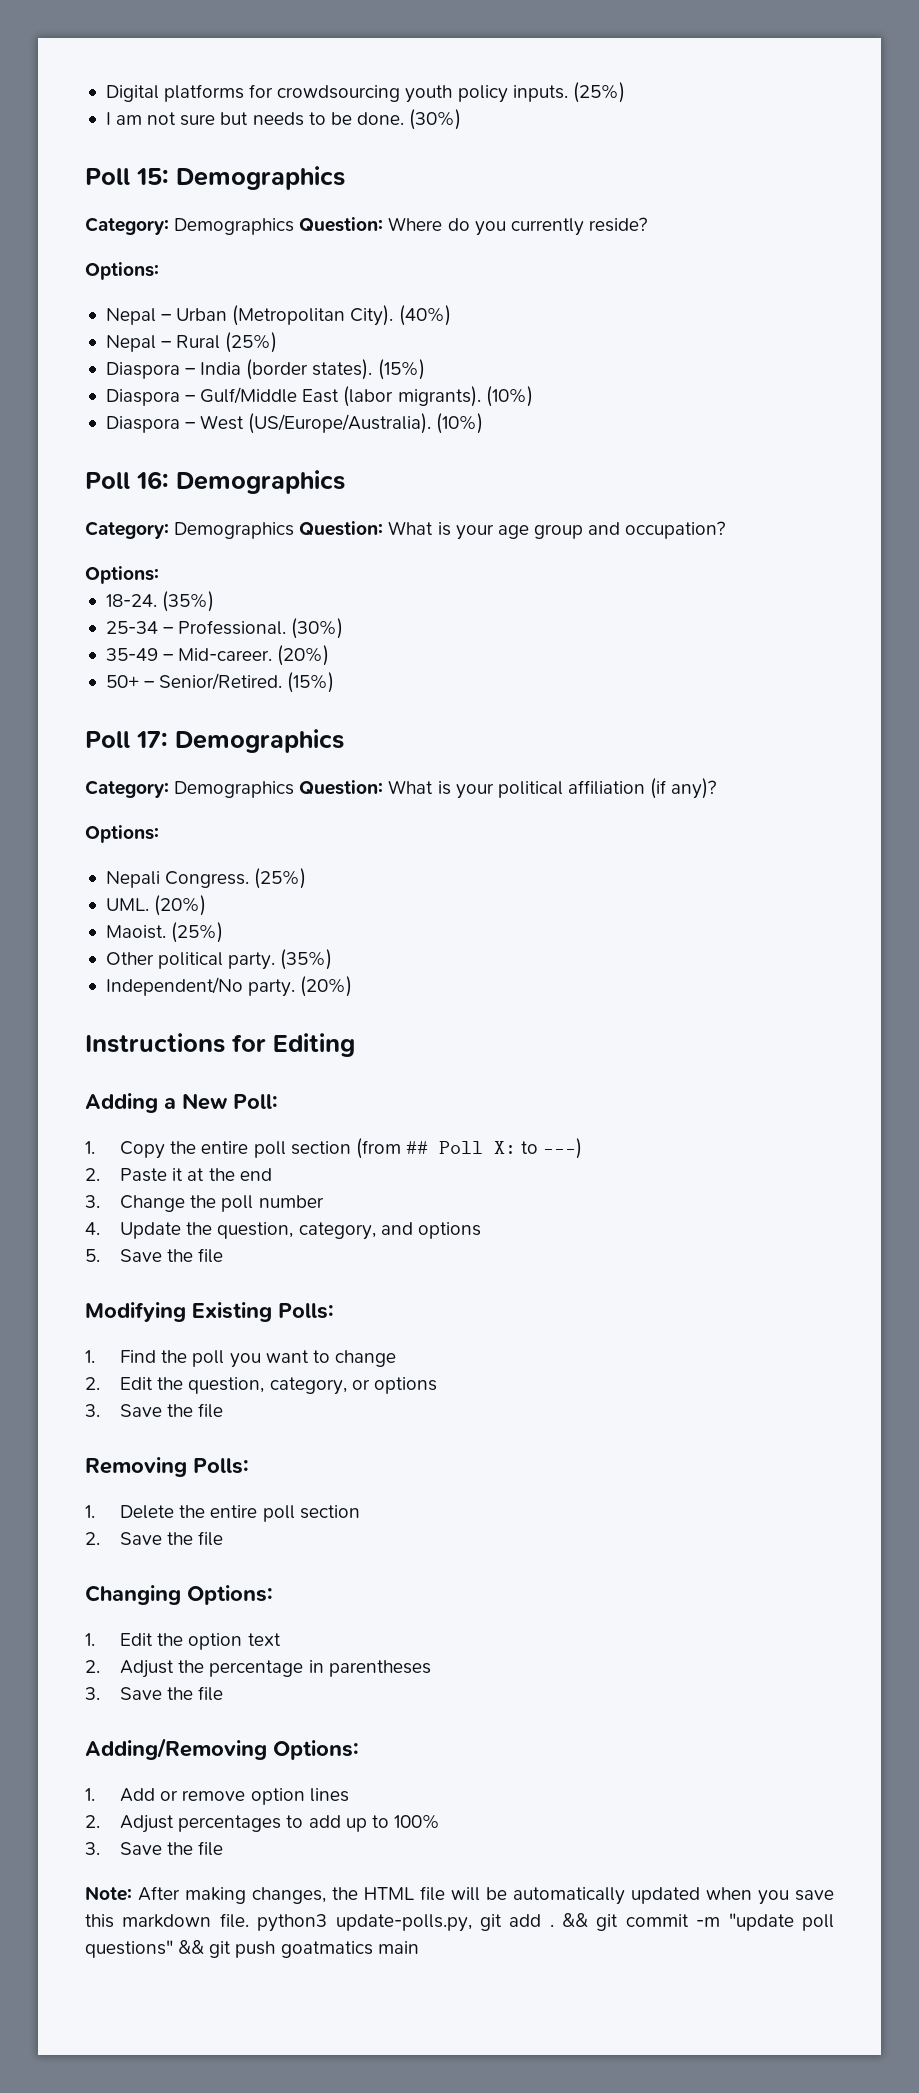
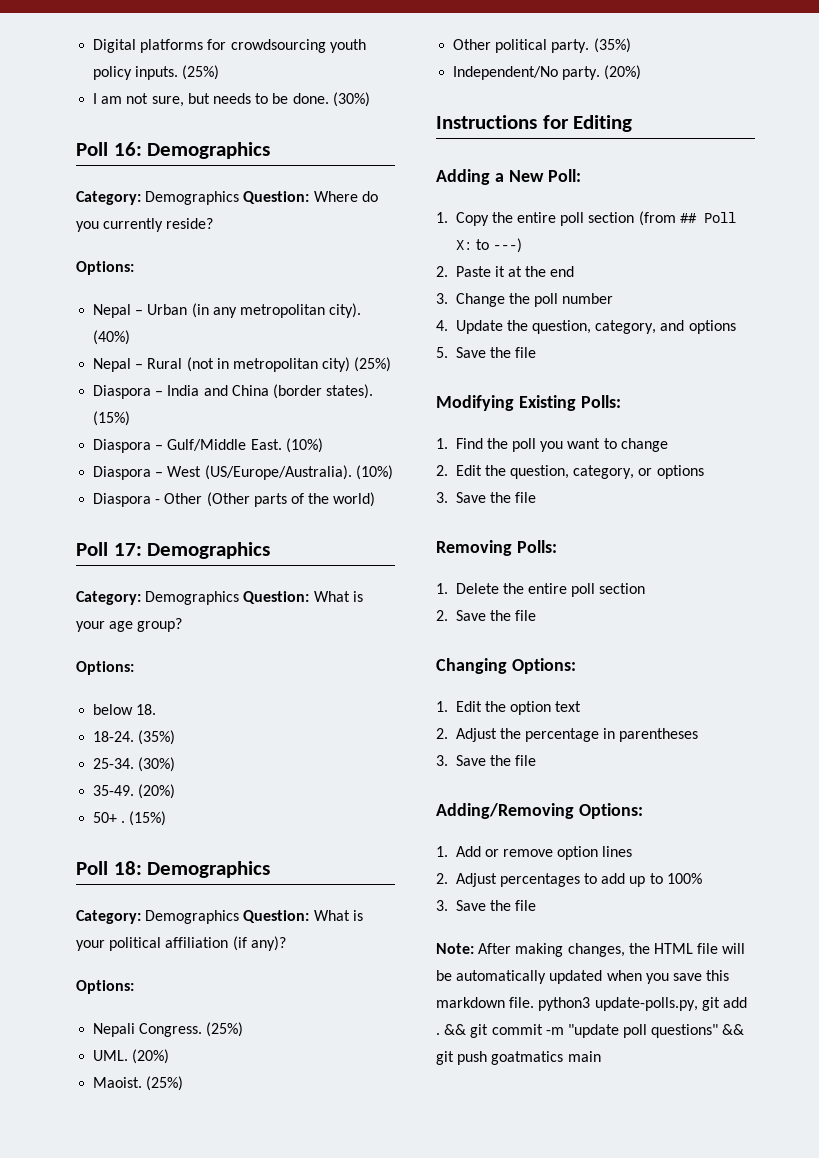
- I am not sure but needs to be done.
+ I am not sure, but needs to be done.
- Poll 15: Demographics
+ Poll 16: Demographics
- Nepal – Urban (Metropolitan City).
+ Nepal – Urban (in any metropolitan city).
- Nepal – Rural (25%)
+ Nepal – Rural (not in metropolitan city) (25%)
- Diaspora – India (border states).
+ Diaspora – India and China (border states).
- Diaspora – Gulf/Middle East (labor migrants).
+ Diaspora – Gulf/Middle East.
- Poll 16: Demographics
+ Diaspora - Other (Other parts of the world)
+ Poll 17: Demographics
- Category: Demographics Question: What is your age group and occupation?
+ Category: Demographics Question: What is your age group?
  Options:
+ below 18.
- 25-34 – Professional. (30%)
- 35-49 – Mid-career.
+ 25-34. (30%)
+ 35-49.
- 50+ – Senior/Retired.
+ 50+ .
- Poll 17: Demographics
+ Poll 18: Demographics

